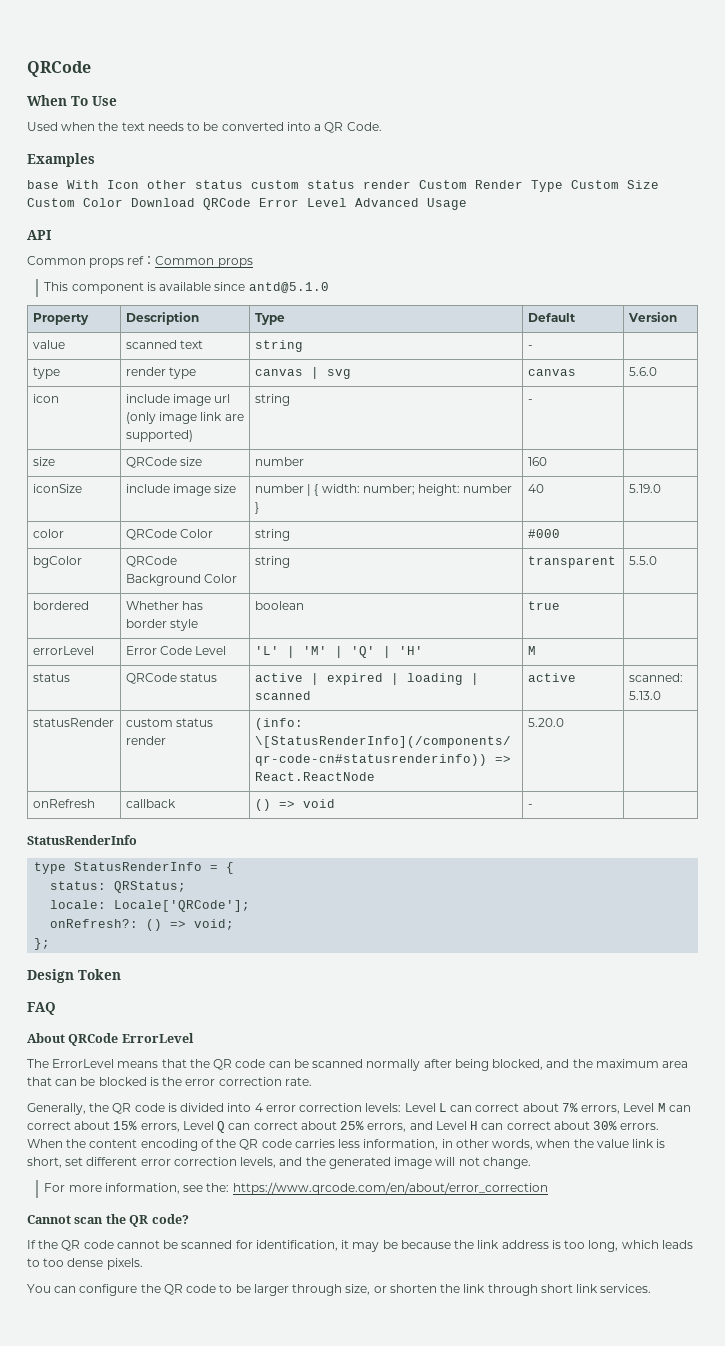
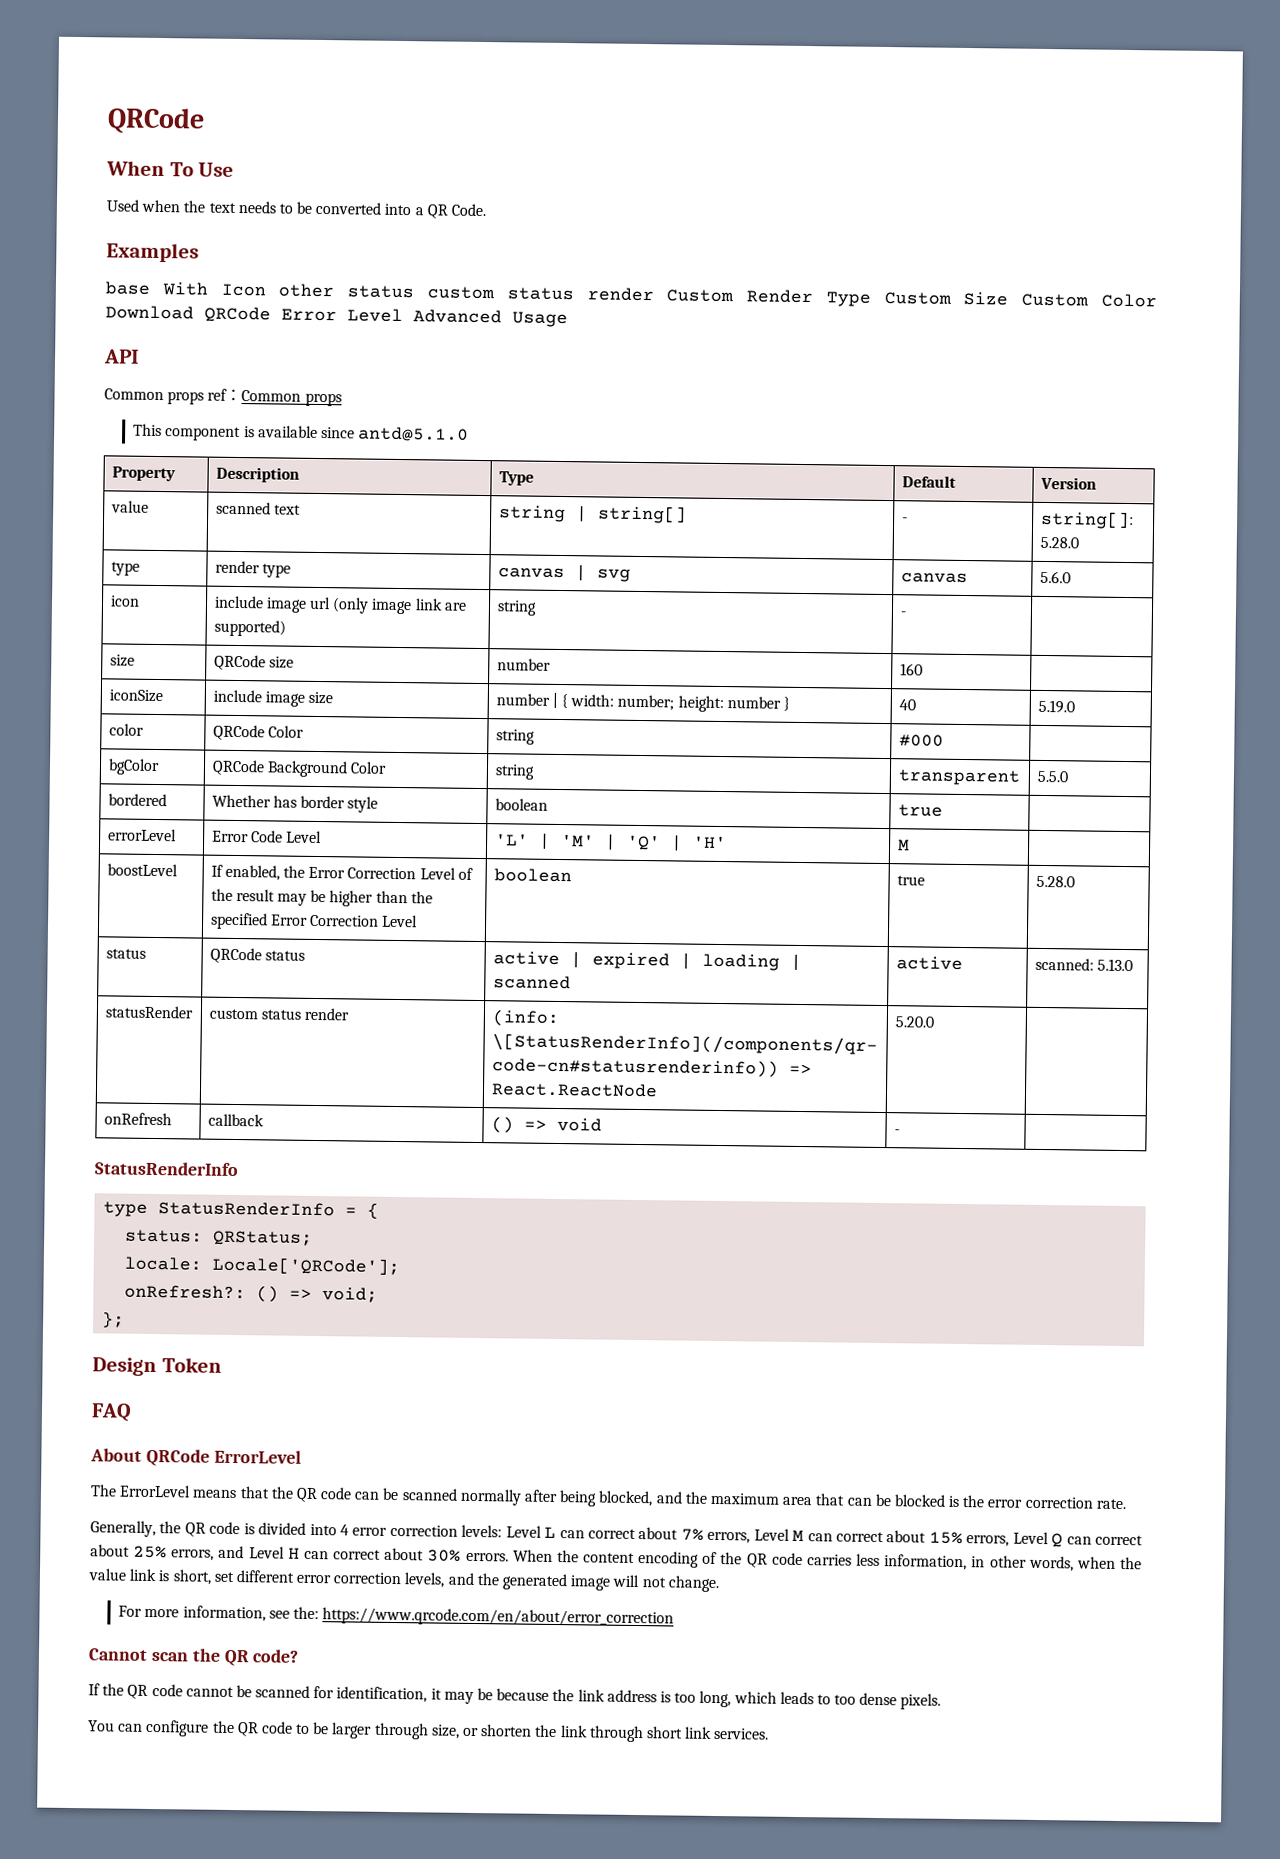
- value | scanned text | string | - |
+ value | scanned text | string | string[] | - | string[]: 5.28.0
+ boostLevel | If enabled, the Error Correction Level of the result may be higher than the specified Error Correction Level | boolean | true | 5.28.0

